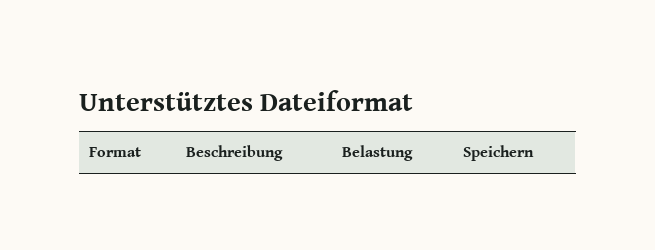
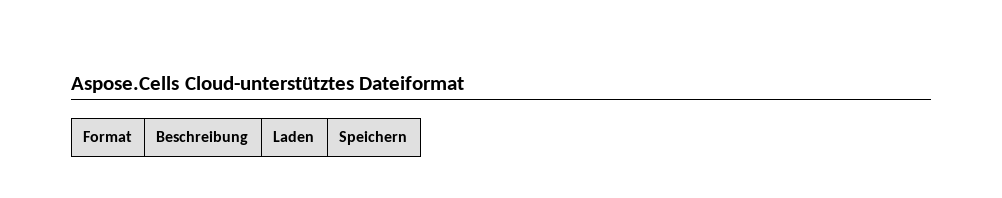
- Unterstütztes Dateiformat
+ Aspose.Cells Cloud-unterstütztes Dateiformat
- Format | Beschreibung | Belastung | Speichern
+ Format | Beschreibung | Laden | Speichern

